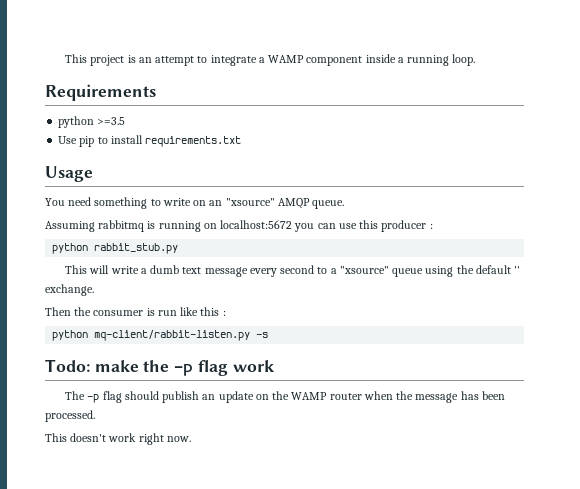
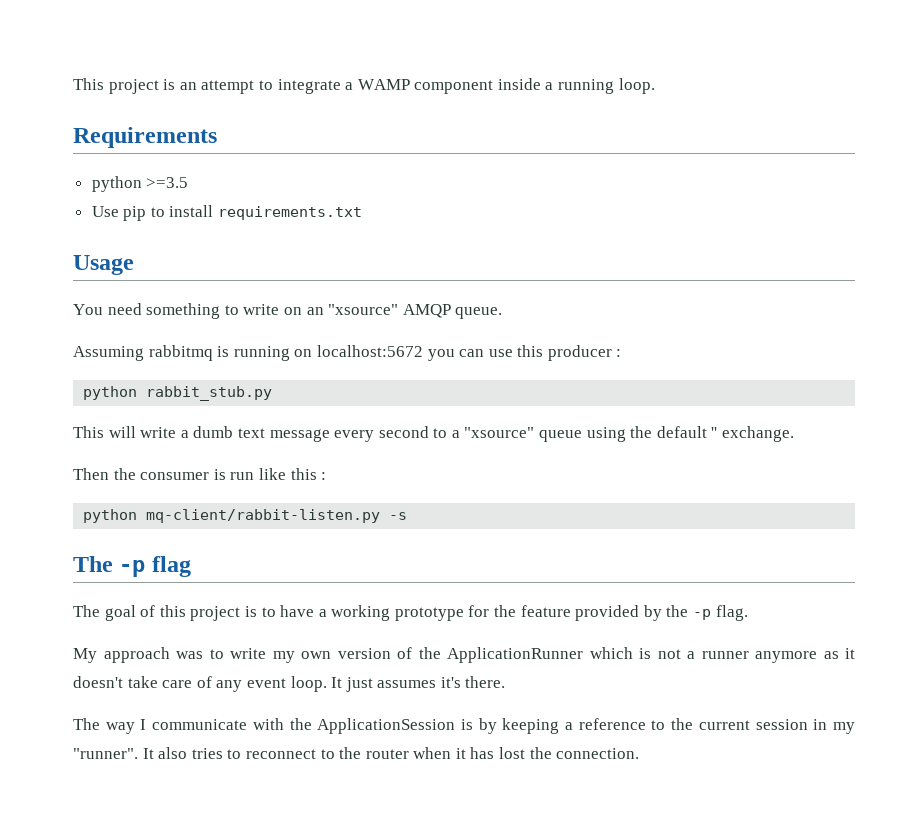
- Todo: make the -p flag work
- The -p flag should publish an update on the WAMP router when the message has been processed.
- This doesn't work right now.
+ The -p flag
+ The goal of this project is to have a working prototype for the feature provided by the -p flag.
+ My approach was to write my own version of the ApplicationRunner which is not a runner anymore as it doesn't take care of any event loop. It just assumes it's there.
+ The way I communicate with the ApplicationSession is by keeping a reference to the current session in my "runner". It also tries to reconnect to the router when it has lost the connection.

